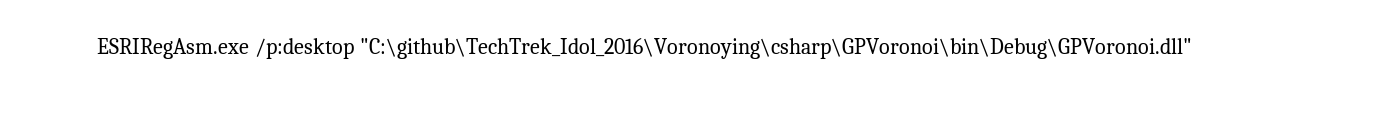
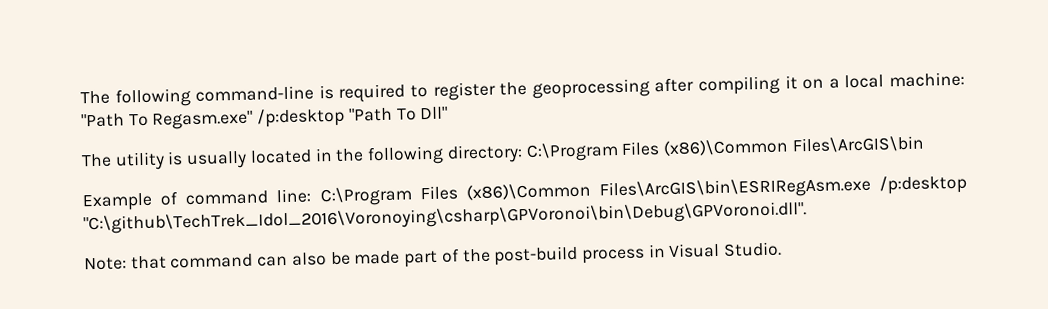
- ESRIRegAsm.exe /p:desktop "C:\github\TechTrek_Idol_2016\Voronoying\csharp\GPVoronoi\bin\Debug\GPVoronoi.dll"
+ The following command-line is required to register the geoprocessing after compiling it on a local machine: "Path To Regasm.exe" /p:desktop "Path To Dll"
+ The utility is usually located in the following directory: C:\Program Files (x86)\Common Files\ArcGIS\bin
+ Example of command line: C:\Program Files (x86)\Common Files\ArcGIS\bin\ESRIRegAsm.exe /p:desktop "C:\github\TechTrek_Idol_2016\Voronoying\csharp\GPVoronoi\bin\Debug\GPVoronoi.dll".
+ Note: that command can also be made part of the post-build process in Visual Studio.

